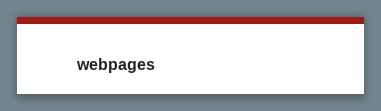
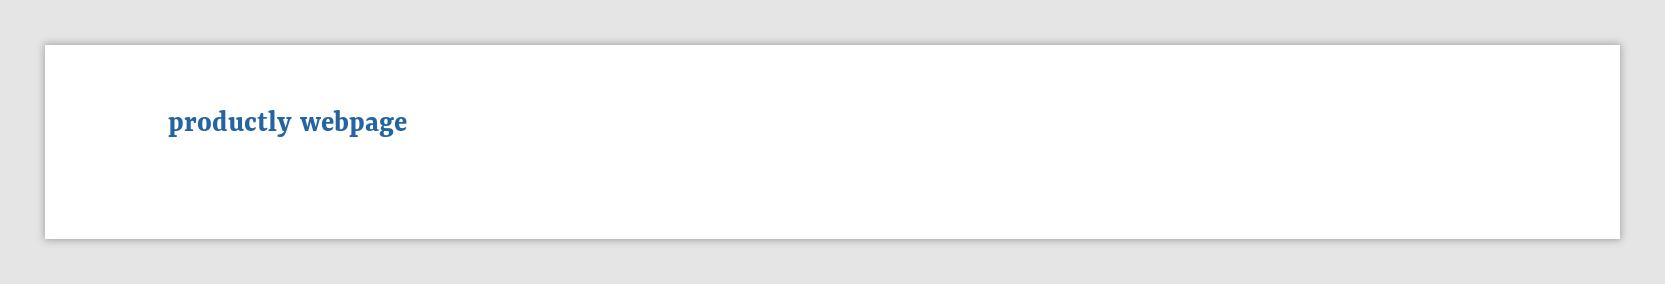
- webpages
+ productly webpage

